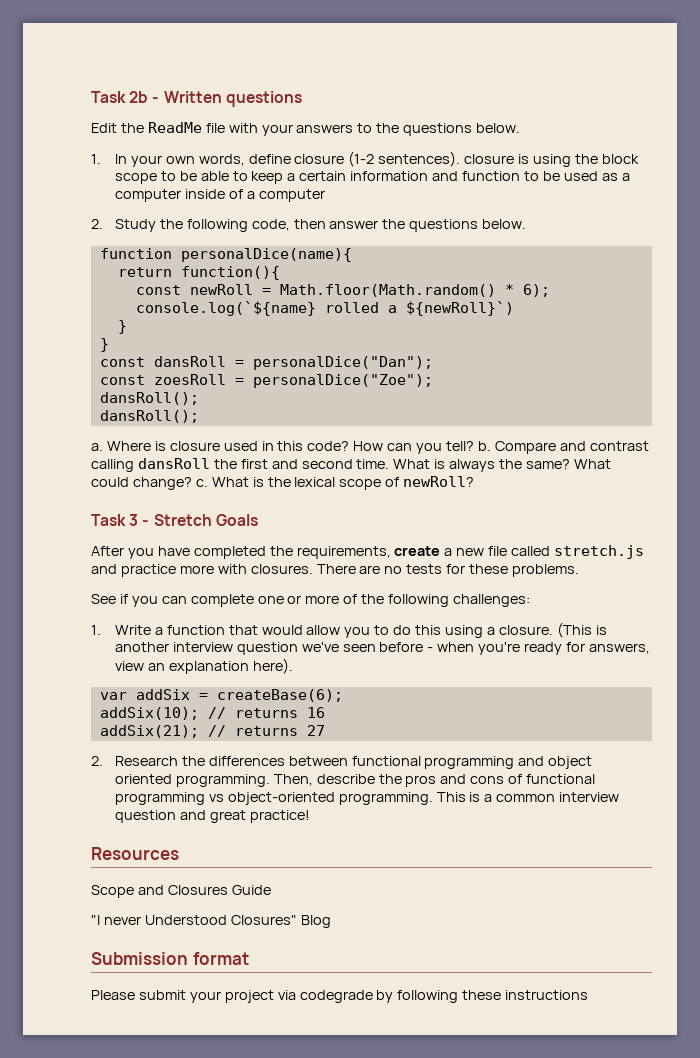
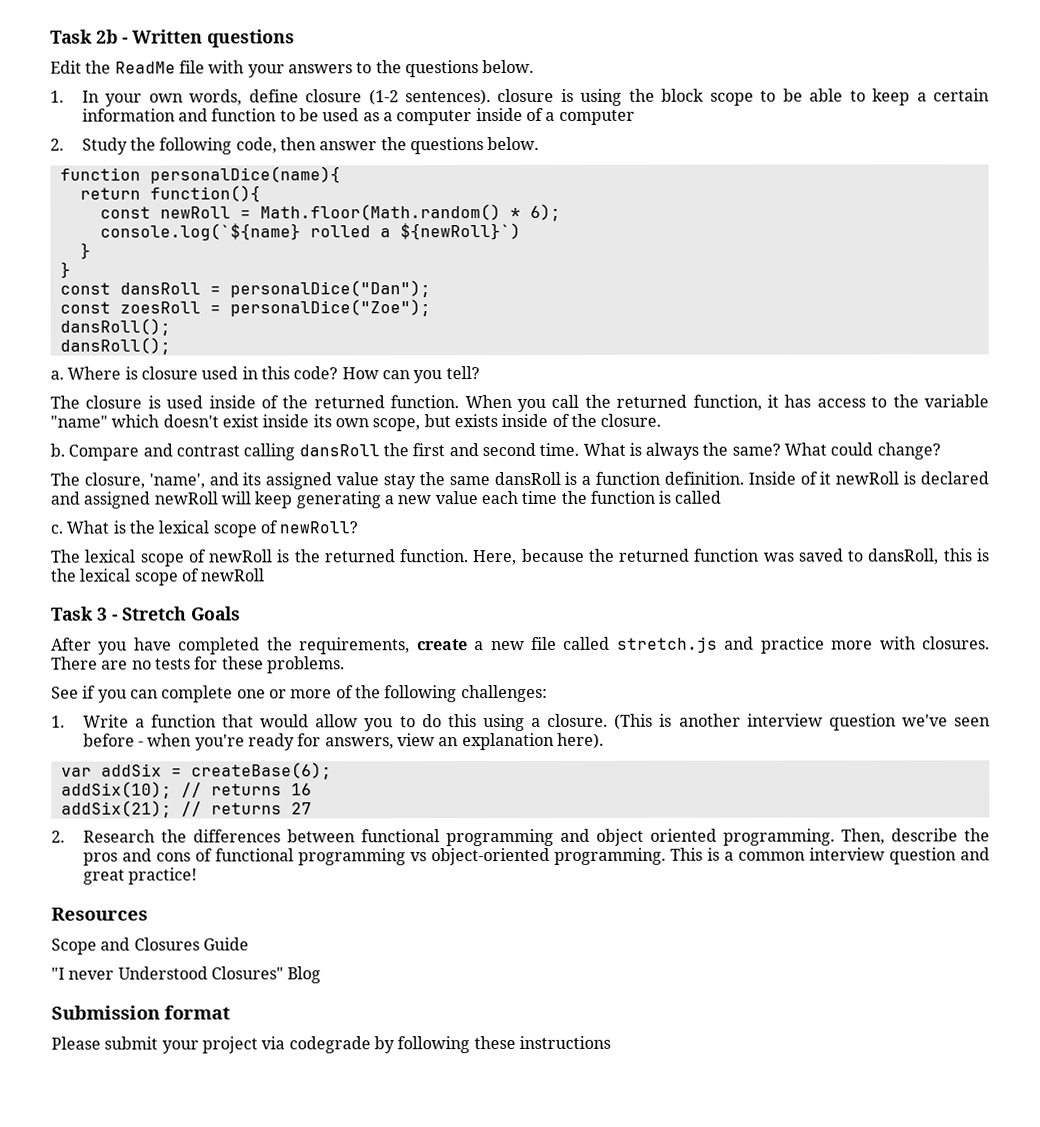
- How can you tell? b.
+ How can you tell?
+ The closure is used inside of the returned function. When you call the returned function, it has access to the variable "name" which doesn't exist inside its own scope, but exists inside of the closure.
+ b.
- What could change? c.
+ What could change?
+ The closure, 'name', and its assigned value stay the same dansRoll is a function definition. Inside of it newRoll is declared and assigned newRoll will keep generating a new value each time the function is called
+ c.
+ The lexical scope of newRoll is the returned function. Here, because the returned function was saved to dansRoll, this is the lexical scope of newRoll

